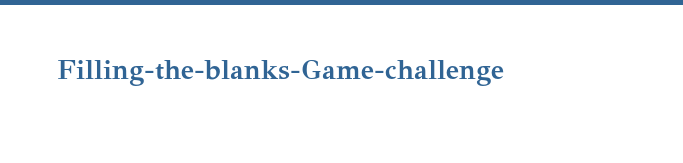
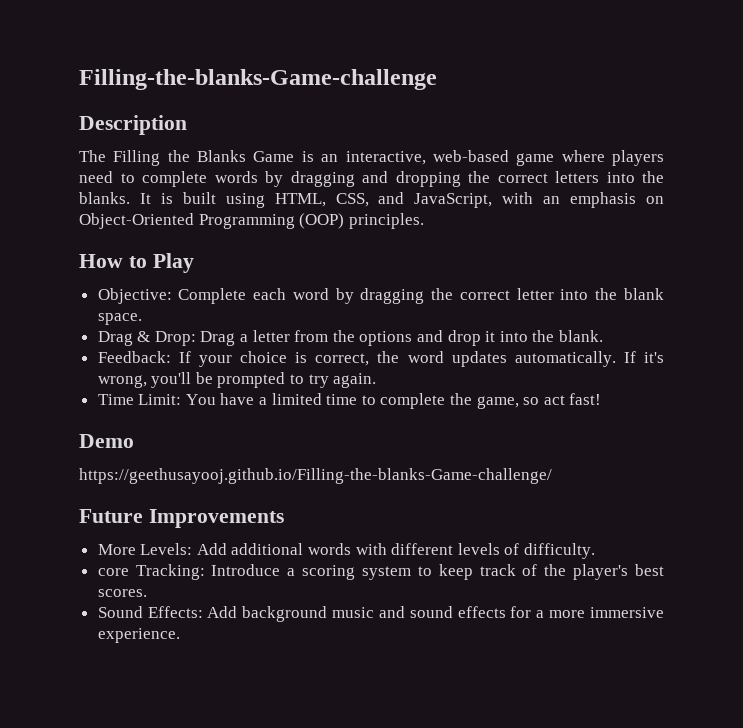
+ Description
+ The Filling the Blanks Game is an interactive, web-based game where players need to complete words by dragging and dropping the correct letters into the blanks. It is built using HTML, CSS, and JavaScript, with an emphasis on Object-Oriented Programming (OOP) principles.
+ How to Play
+ Objective: Complete each word by dragging the correct letter into the blank space.
+ Drag & Drop: Drag a letter from the options and drop it into the blank.
+ Feedback: If your choice is correct, the word updates automatically. If it's wrong, you'll be prompted to try again.
+ Time Limit: You have a limited time to complete the game, so act fast!
+ Demo
+ https://geethusayooj.github.io/Filling-the-blanks-Game-challenge/
+ Future Improvements
+ More Levels: Add additional words with different levels of difficulty.
+ core Tracking: Introduce a scoring system to keep track of the player's best scores.
+ Sound Effects: Add background music and sound effects for a more immersive experience.

